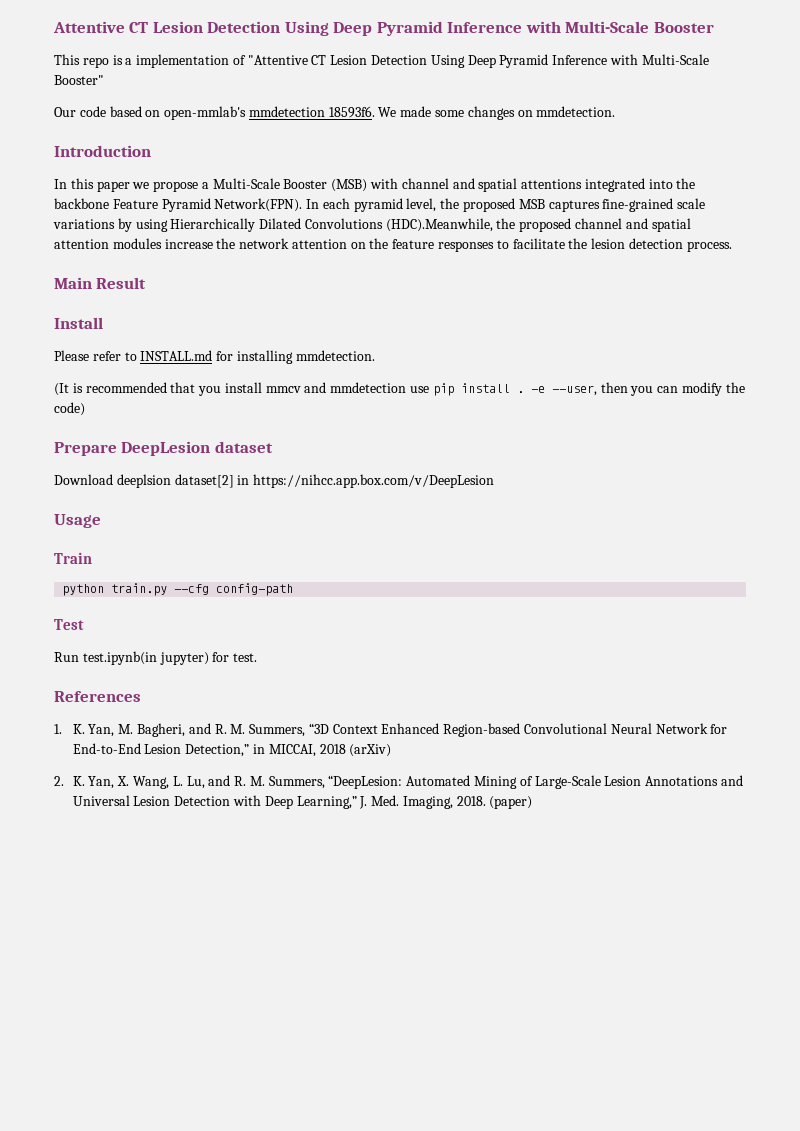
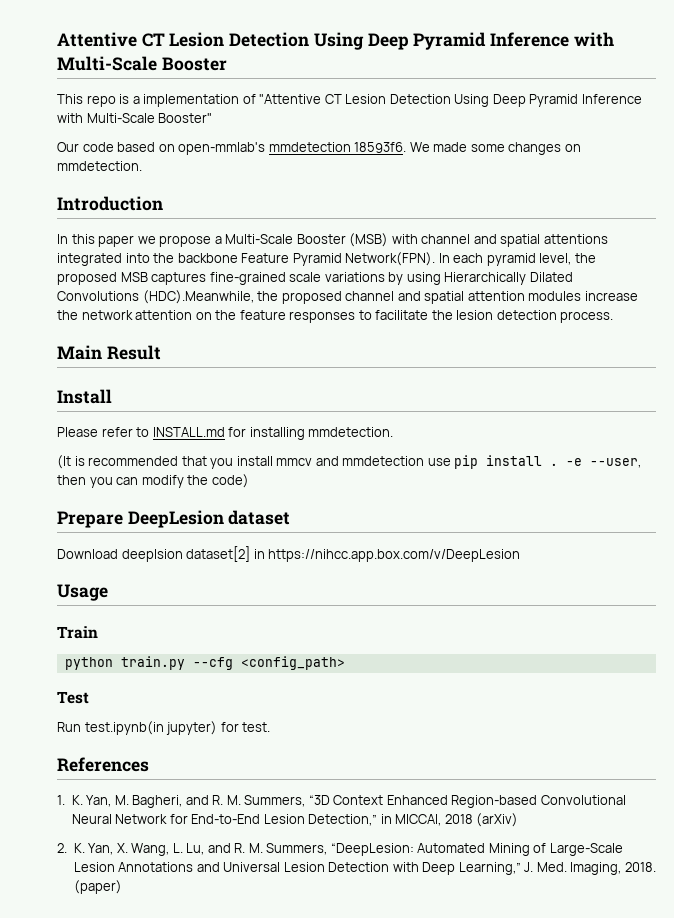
- python train.py --cfg config-path
+ python train.py --cfg <config_path>

